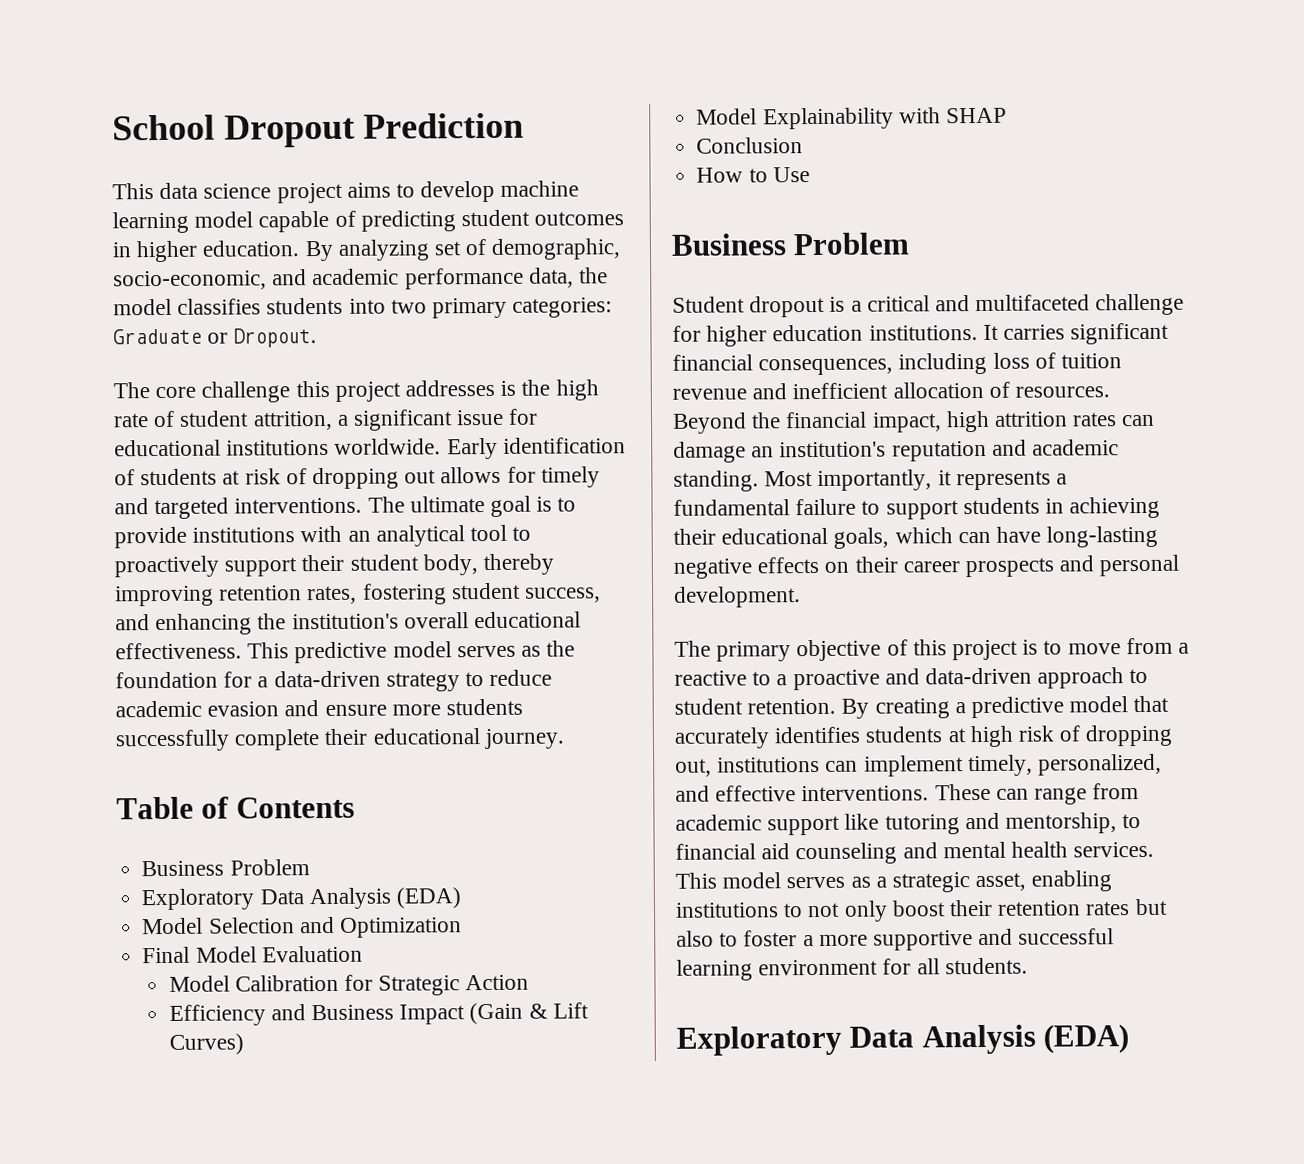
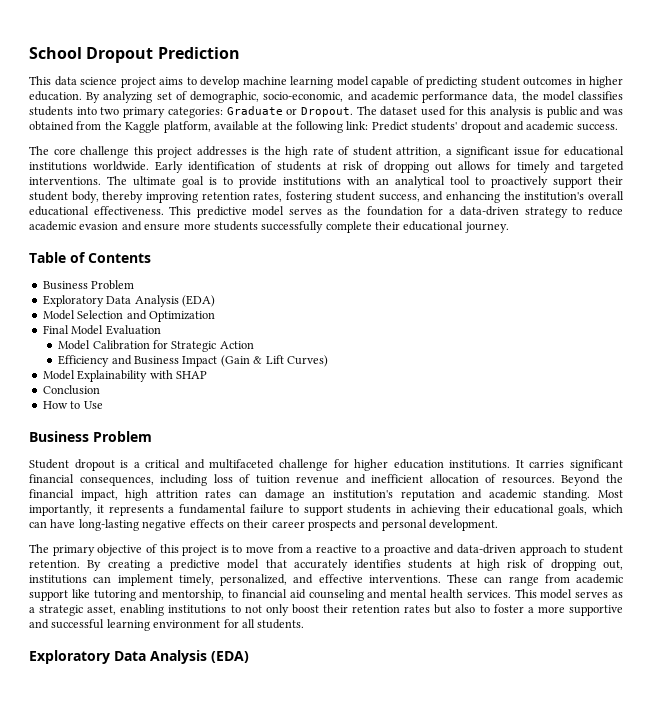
+ The dataset used for this analysis is public and was obtained from the Kaggle platform, available at the following link: Predict students' dropout and academic success.

